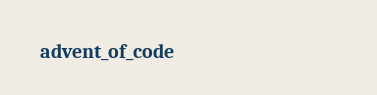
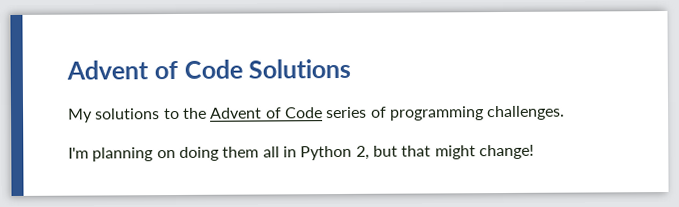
- advent_of_code
+ Advent of Code Solutions
+ My solutions to the Advent of Code series of programming challenges.
+ I'm planning on doing them all in Python 2, but that might change!

